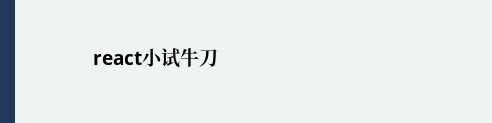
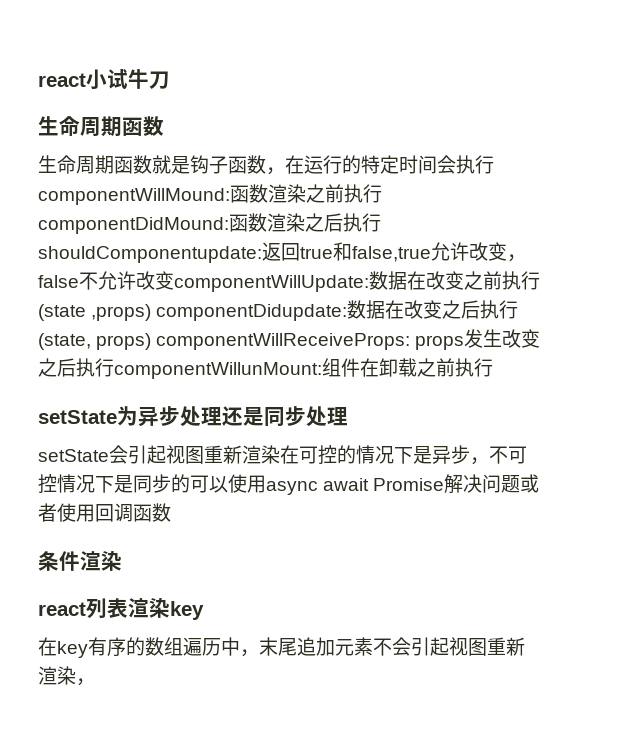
  react小试牛刀
+ 生命周期函数
+ 生命周期函数就是钩子函数，在运行的特定时间会执行componentWillMound:函数渲染之前执行componentDidMound:函数渲染之后执行shouldComponentupdate:返回true和false,true允许改变，false不允许改变componentWillUpdate:数据在改变之前执行(state ,props) componentDidupdate:数据在改变之后执行(state, props) componentWillReceiveProps: props发生改变之后执行componentWillunMount:组件在卸载之前执行
+ setState为异步处理还是同步处理
+ setState会引起视图重新渲染在可控的情况下是异步，不可控情况下是同步的可以使用async await Promise解决问题或者使用回调函数
+ 条件渲染
+ react列表渲染key
+ 在key有序的数组遍历中，末尾追加元素不会引起视图重新渲染，

